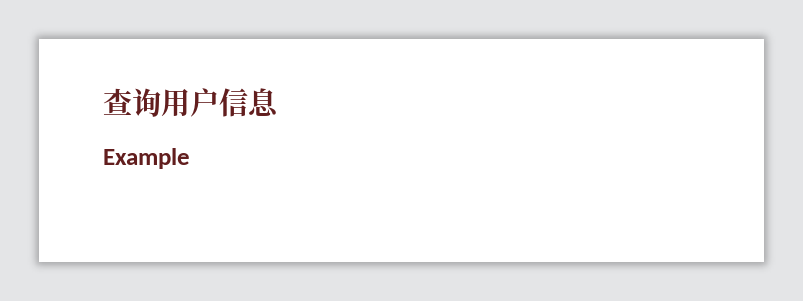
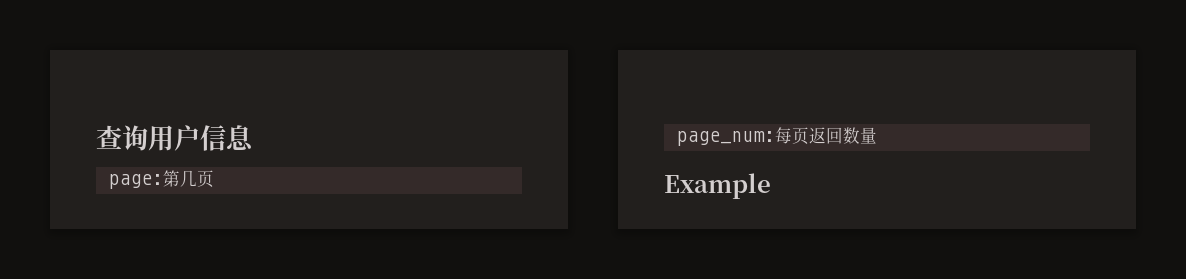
+ page:第几页
+ page_num:每页返回数量

